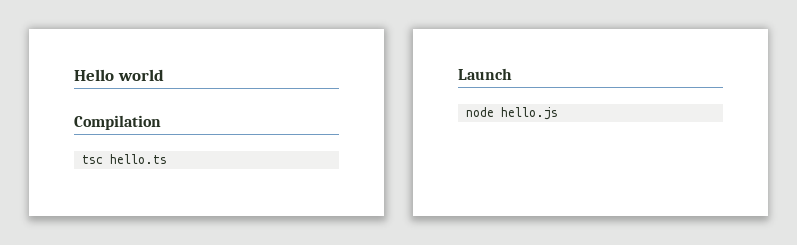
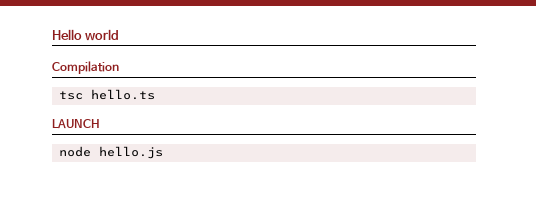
- Launch
+ LAUNCH

